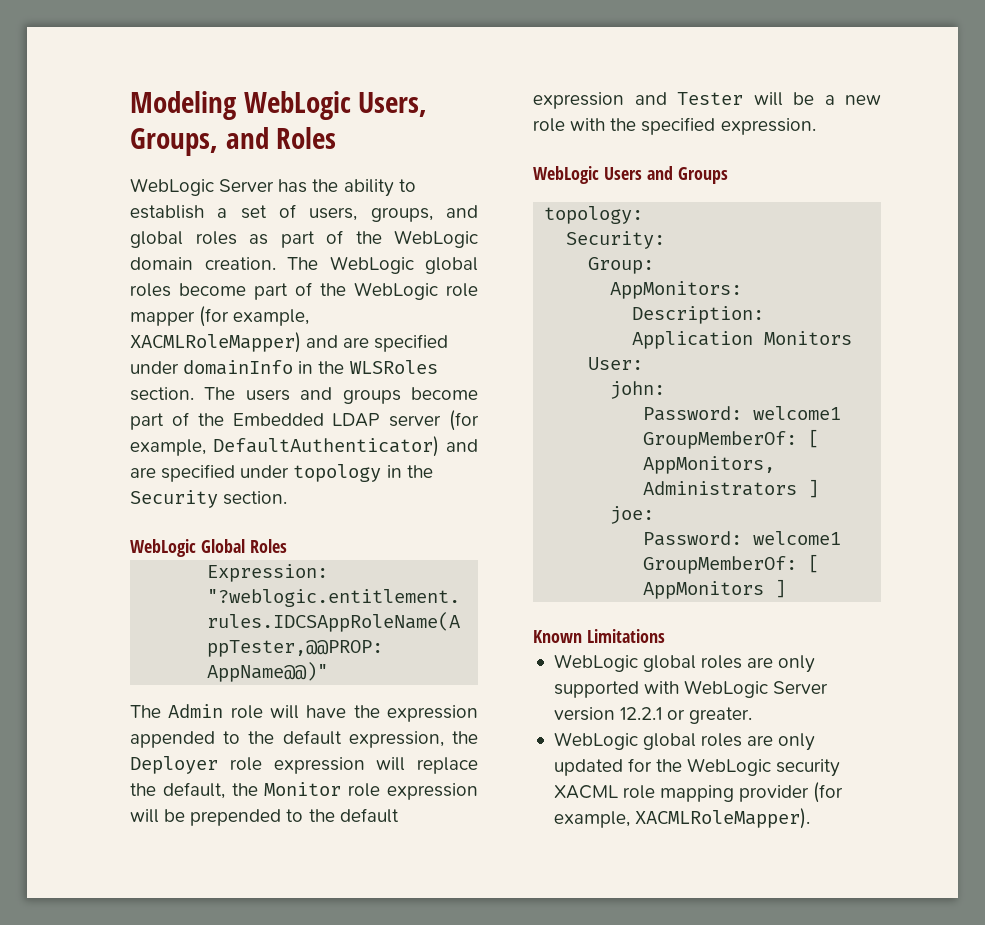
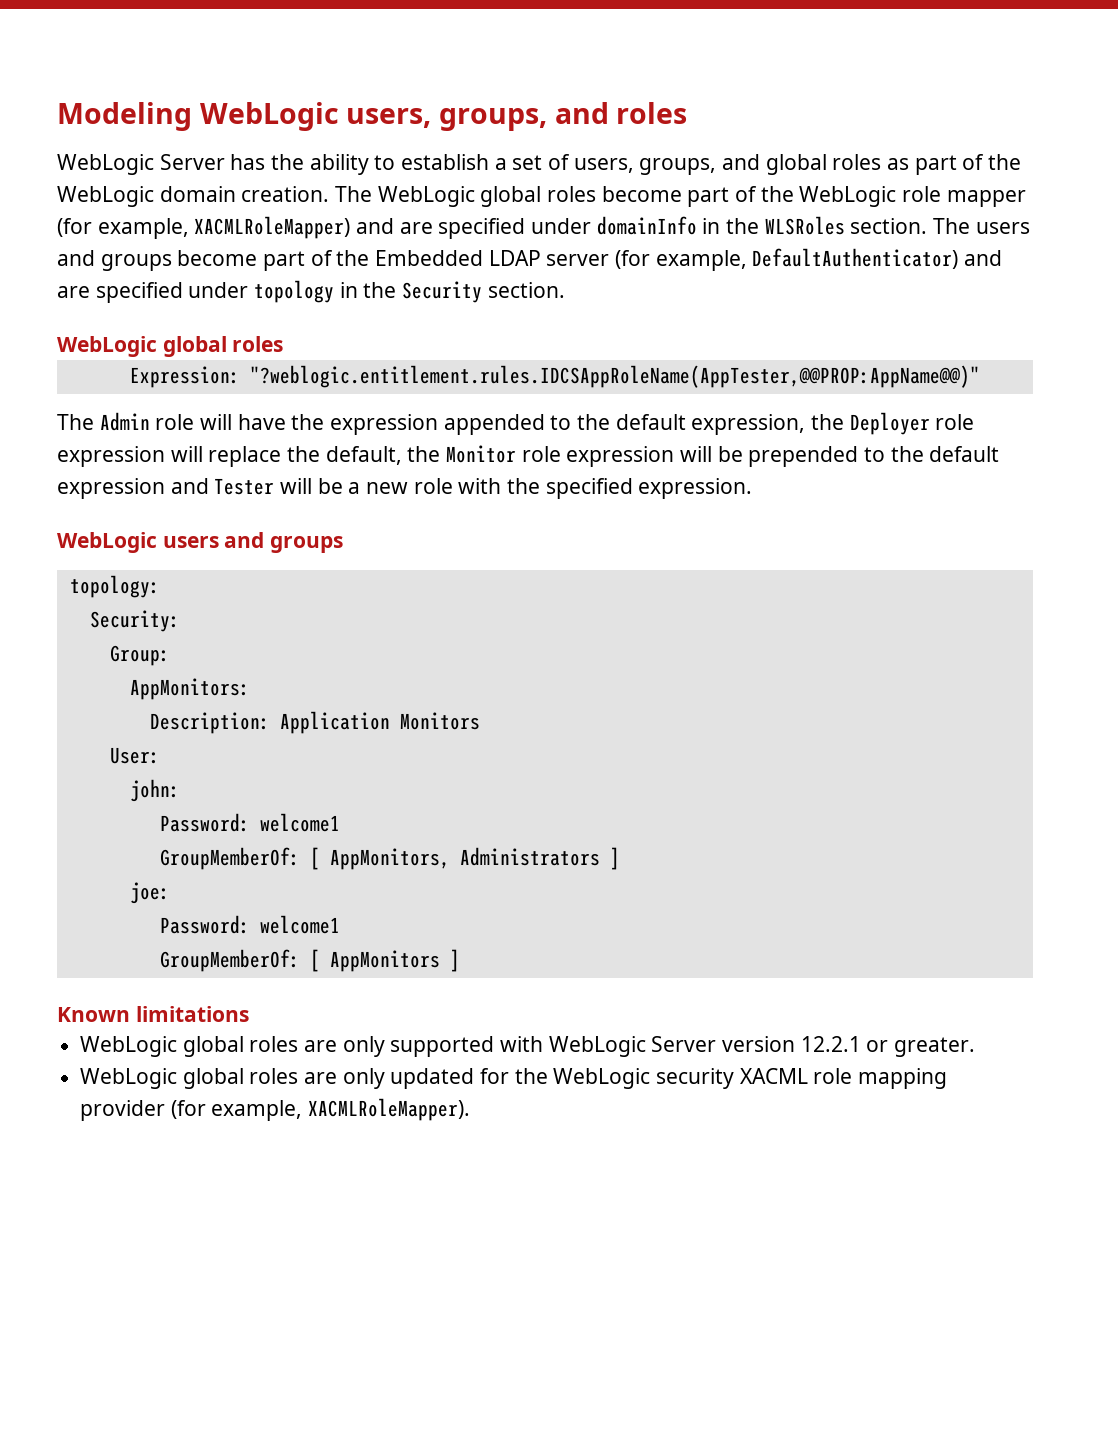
- Modeling WebLogic Users, Groups, and Roles
+ Modeling WebLogic users, groups, and roles
  The users and groups become part of the Embedded LDAP server (for example, DefaultAuthenticator) and are specified under topology in the Security section.
- WebLogic Global Roles
+ WebLogic global roles
- WebLogic Users and Groups
+ WebLogic users and groups
- Known Limitations
+ Known limitations

